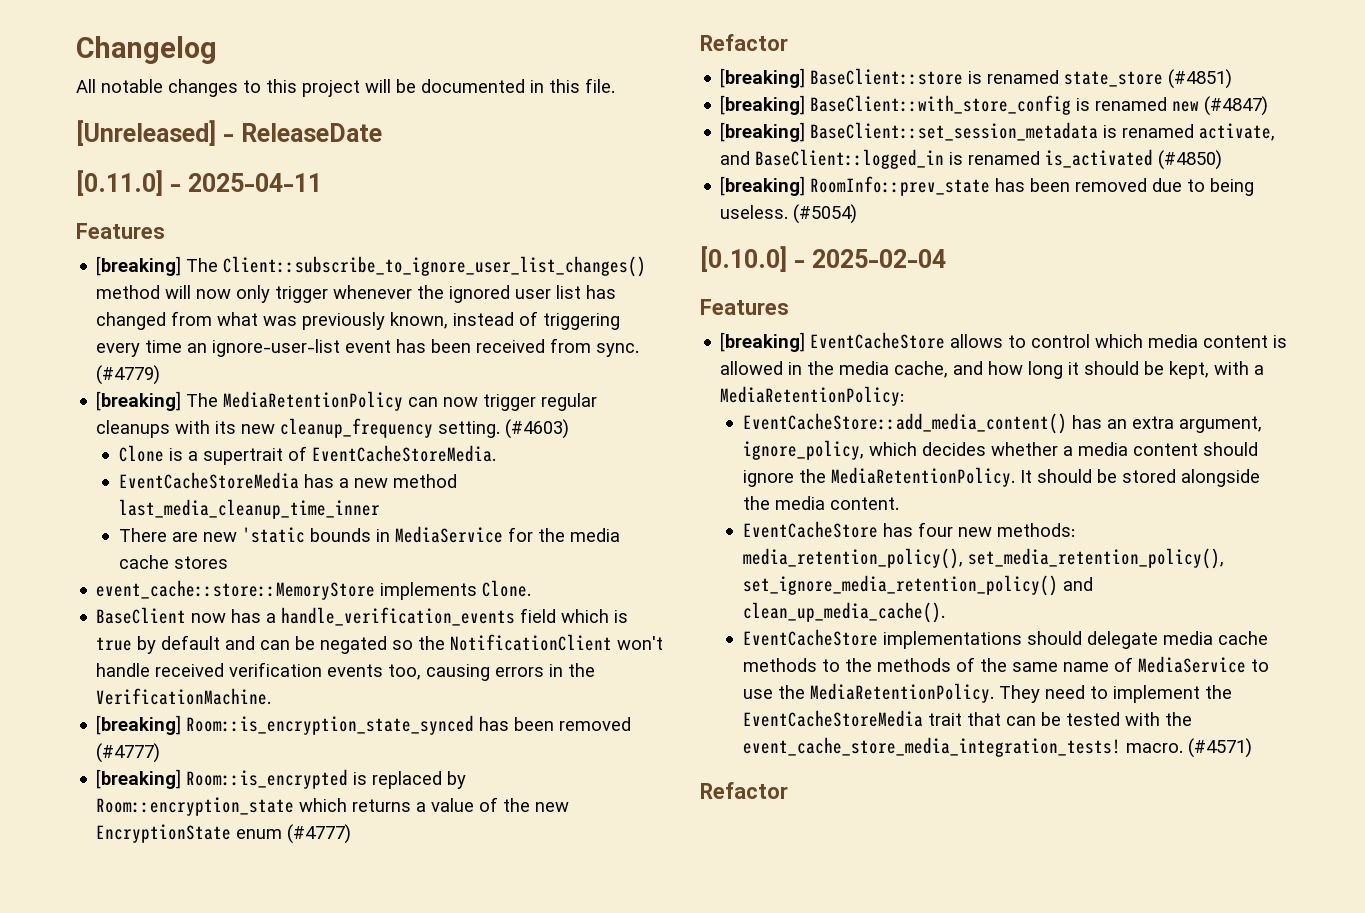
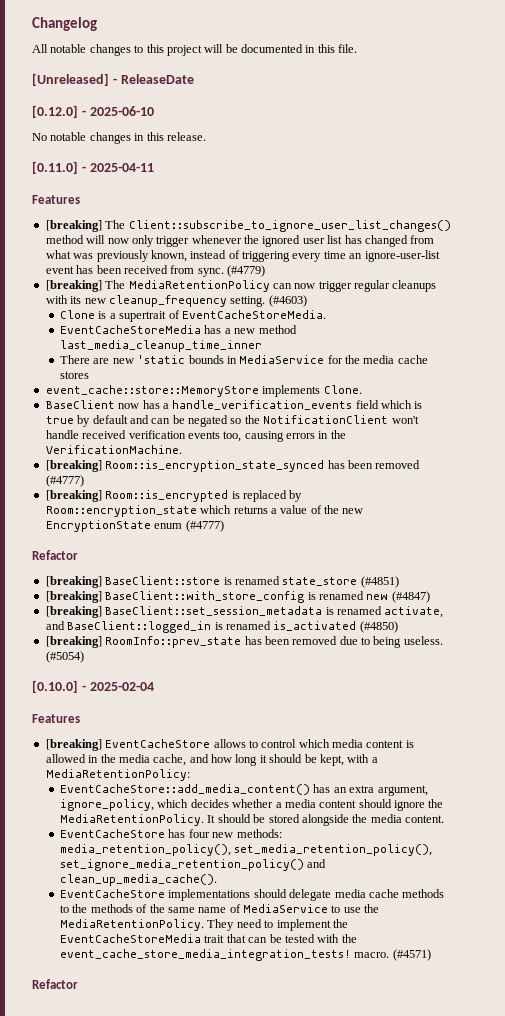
+ [0.12.0] - 2025-06-10
+ No notable changes in this release.

